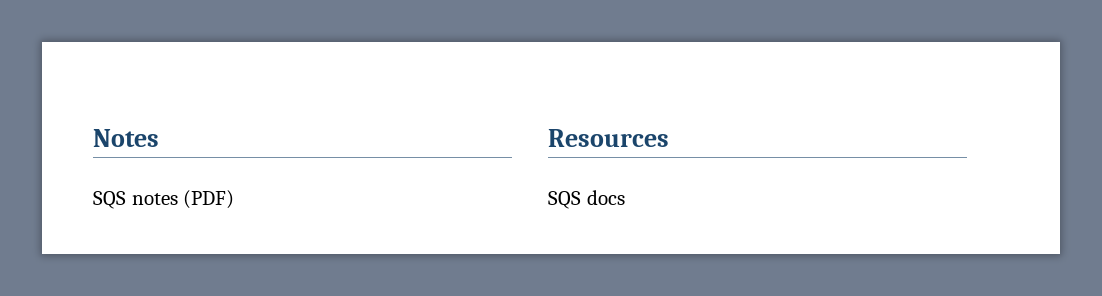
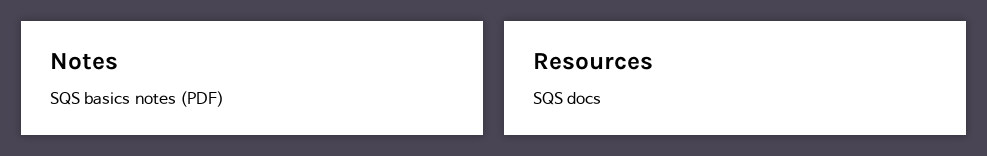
- SQS notes (PDF)
+ SQS basics notes (PDF)

